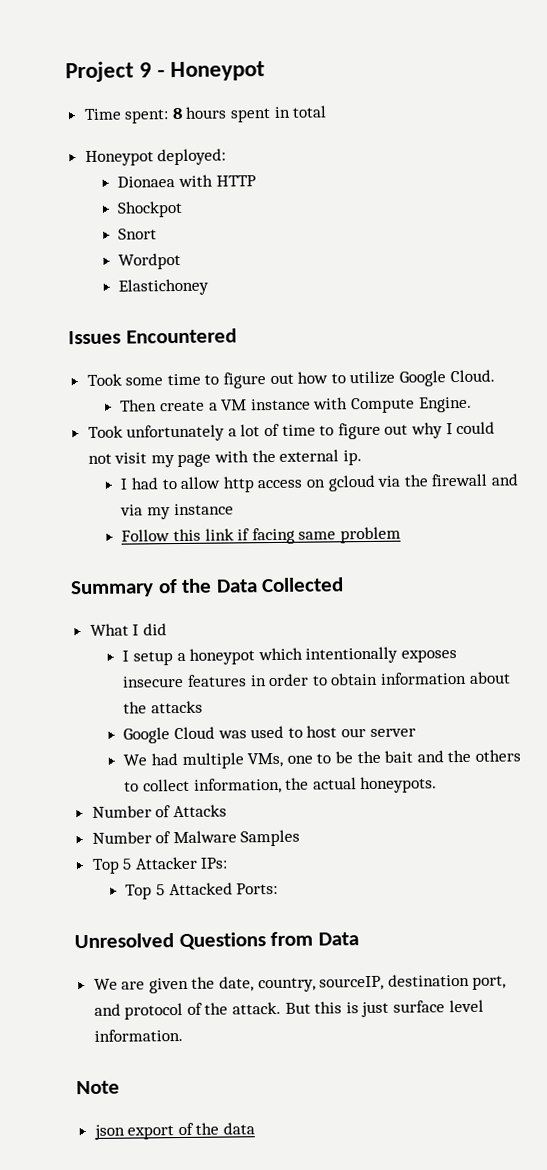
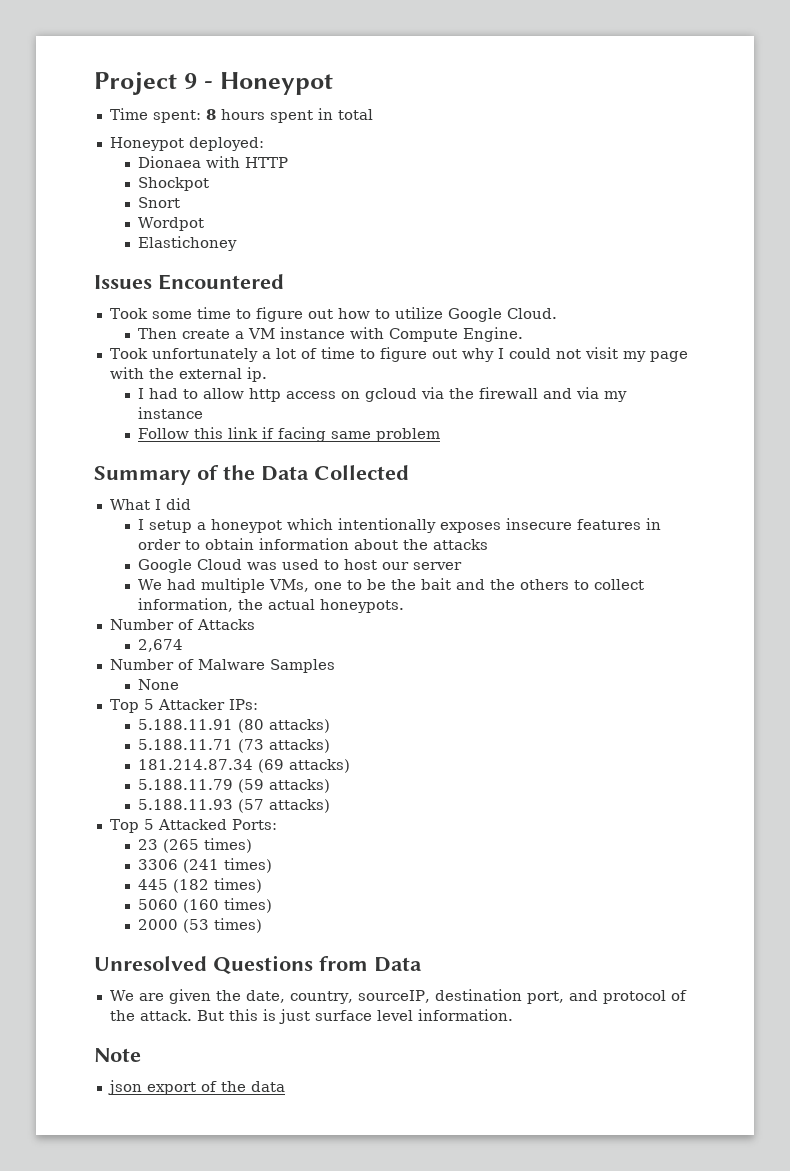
+ 2,674
+ None
+ 5.188.11.91 (80 attacks)
+ 5.188.11.71 (73 attacks)
+ 181.214.87.34 (69 attacks)
+ 5.188.11.79 (59 attacks)
+ 5.188.11.93 (57 attacks)
  Top 5 Attacked Ports:
+ 23 (265 times)
+ 3306 (241 times)
+ 445 (182 times)
+ 5060 (160 times)
+ 2000 (53 times)

